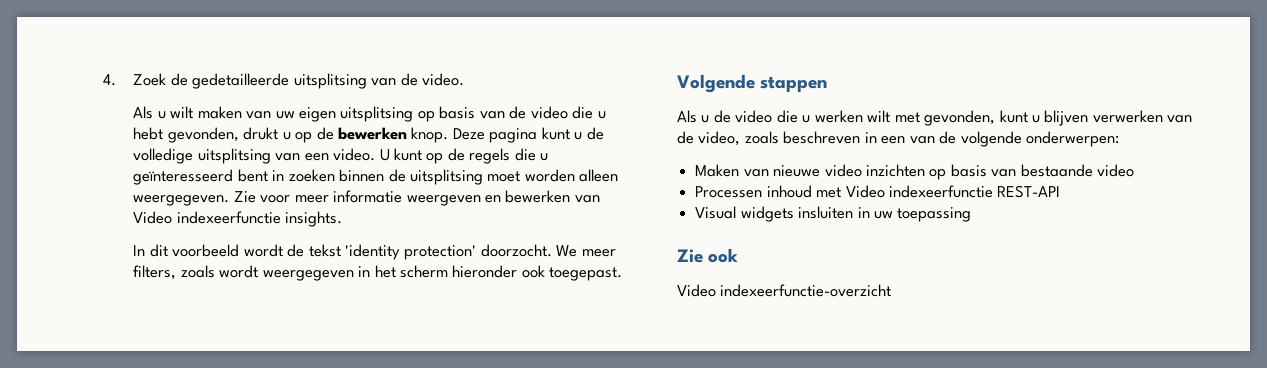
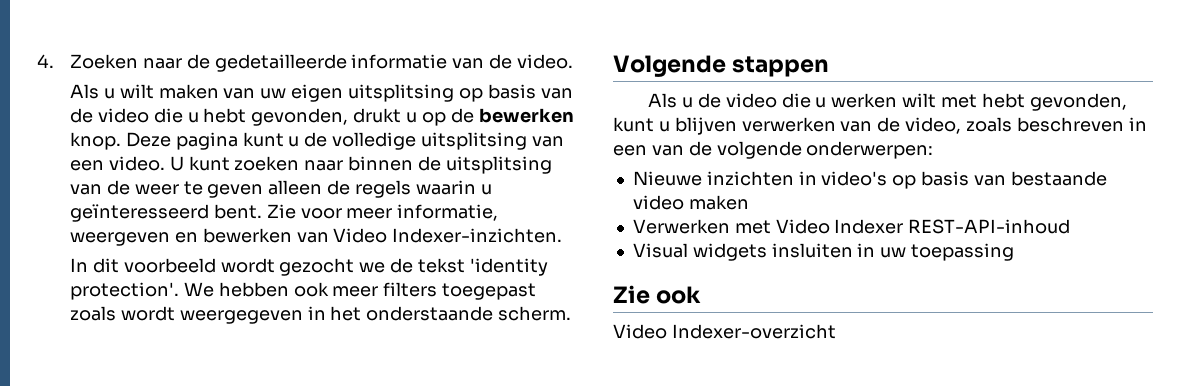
- 4. Zoek de gedetailleerde uitsplitsing van de video.
+ 4. Zoeken naar de gedetailleerde informatie van de video.
- U kunt op de regels die u geïnteresseerd bent in zoeken binnen de uitsplitsing moet worden alleen weergegeven.
+ U kunt zoeken naar binnen de uitsplitsing van de weer te geven alleen de regels waarin u geïnteresseerd bent.
- Zie voor meer informatie weergeven en bewerken van Video indexeerfunctie insights.
+ Zie voor meer informatie, weergeven en bewerken van Video Indexer-inzichten.
- In dit voorbeeld wordt de tekst 'identity protection' doorzocht. We meer filters, zoals wordt weergegeven in het scherm hieronder ook toegepast.
+ In dit voorbeeld wordt gezocht we de tekst 'identity protection'. We hebben ook meer filters toegepast zoals wordt weergegeven in het onderstaande scherm.
- Als u de video die u werken wilt met gevonden, kunt u blijven verwerken van de video, zoals beschreven in een van de volgende onderwerpen:
+ Als u de video die u werken wilt met hebt gevonden, kunt u blijven verwerken van de video, zoals beschreven in een van de volgende onderwerpen:
- Maken van nieuwe video inzichten op basis van bestaande video
- Processen inhoud met Video indexeerfunctie REST-API
+ Nieuwe inzichten in video's op basis van bestaande video maken
+ Verwerken met Video Indexer REST-API-inhoud
- Video indexeerfunctie-overzicht
+ Video Indexer-overzicht

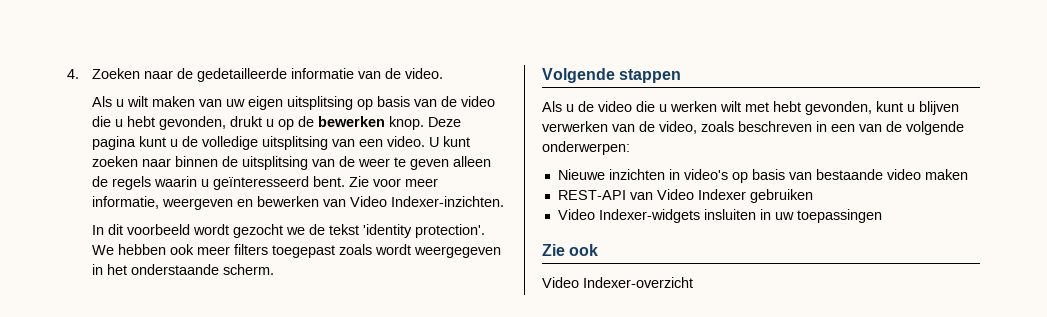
- Verwerken met Video Indexer REST-API-inhoud
- Visual widgets insluiten in uw toepassing
+ REST-API van Video Indexer gebruiken
+ Video Indexer-widgets insluiten in uw toepassingen

